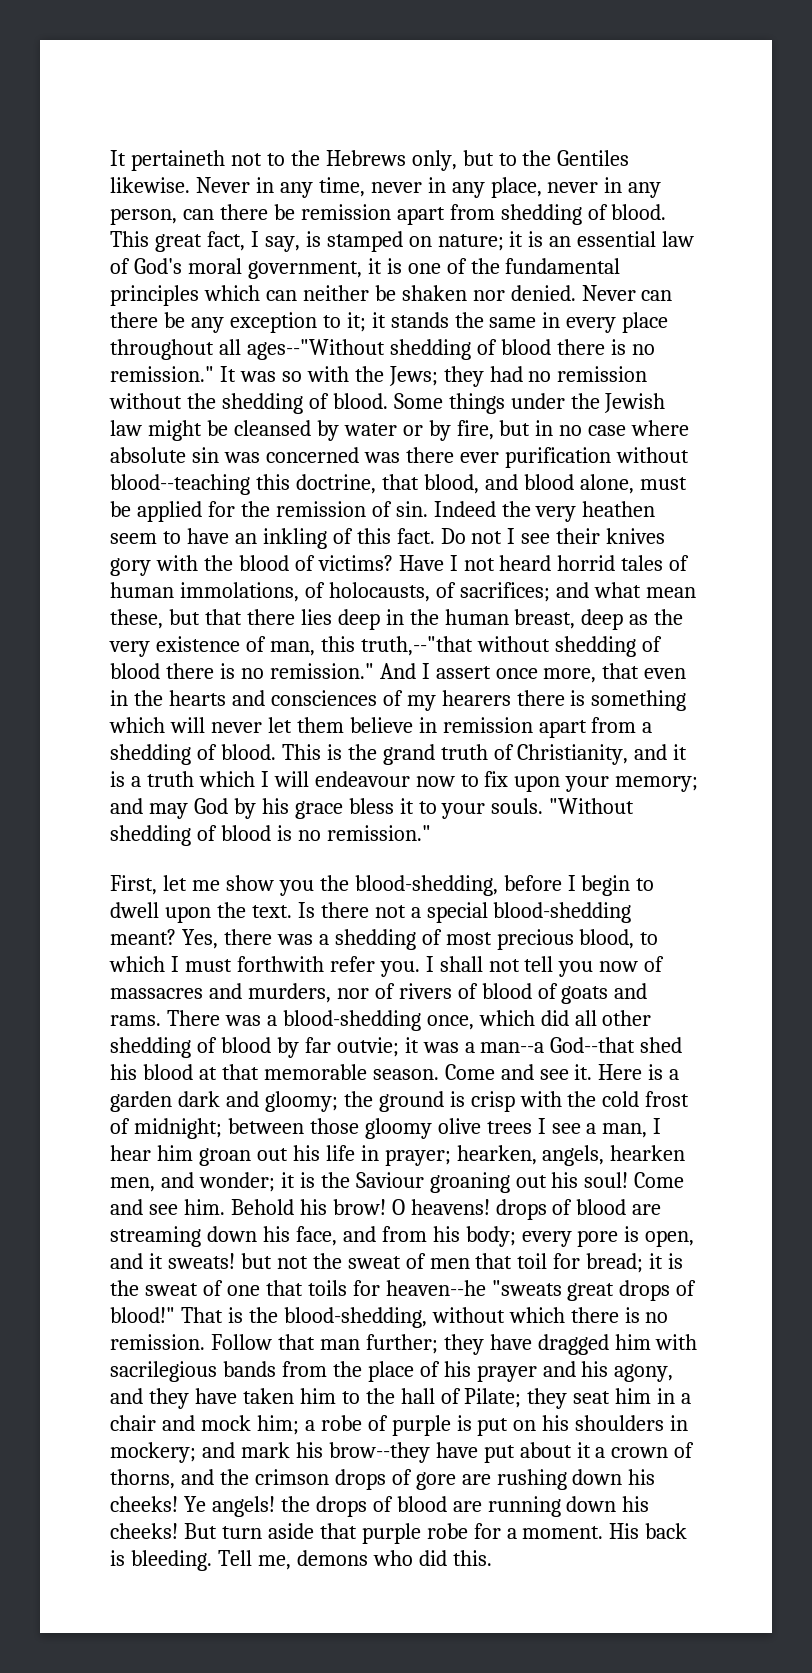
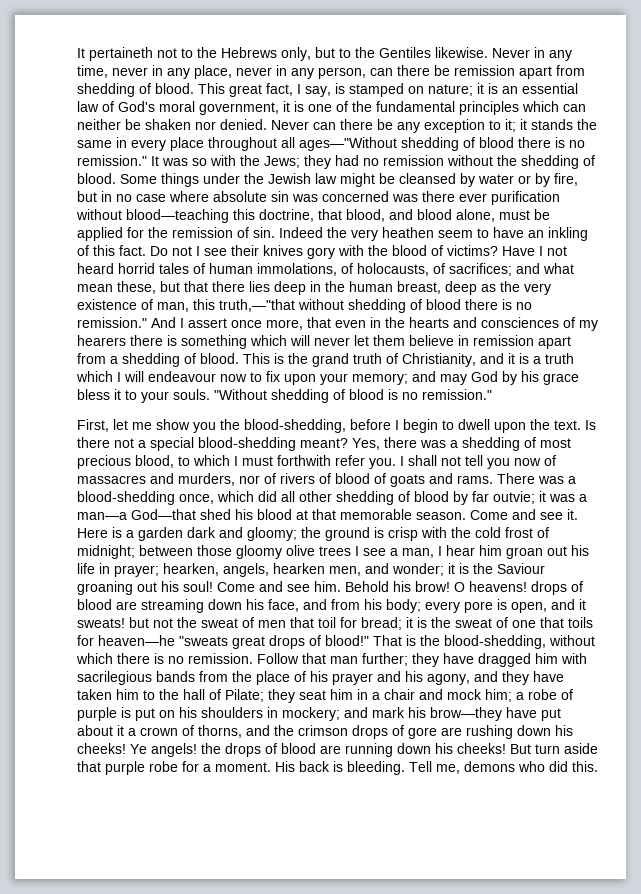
- Never can there be any exception to it; it stands the same in every place throughout all ages--"Without shedding of blood there is no remission."
+ Never can there be any exception to it; it stands the same in every place throughout all ages—"Without shedding of blood there is no remission."
- Some things under the Jewish law might be cleansed by water or by fire, but in no case where absolute sin was concerned was there ever purification without blood--teaching this doctrine, that blood, and blood alone, must be applied for the remission of sin.
+ Some things under the Jewish law might be cleansed by water or by fire, but in no case where absolute sin was concerned was there ever purification without blood—teaching this doctrine, that blood, and blood alone, must be applied for the remission of sin.
- Have I not heard horrid tales of human immolations, of holocausts, of sacrifices; and what mean these, but that there lies deep in the human breast, deep as the very existence of man, this truth,--"that without shedding of blood there is no remission."
+ Have I not heard horrid tales of human immolations, of holocausts, of sacrifices; and what mean these, but that there lies deep in the human breast, deep as the very existence of man, this truth,—"that without shedding of blood there is no remission."
- There was a blood-shedding once, which did all other shedding of blood by far outvie; it was a man--a God--that shed his blood at that memorable season.
+ There was a blood-shedding once, which did all other shedding of blood by far outvie; it was a man—a God—that shed his blood at that memorable season.
- O heavens! drops of blood are streaming down his face, and from his body; every pore is open, and it sweats! but not the sweat of men that toil for bread; it is the sweat of one that toils for heaven--he "sweats great drops of blood!"
+ O heavens! drops of blood are streaming down his face, and from his body; every pore is open, and it sweats! but not the sweat of men that toil for bread; it is the sweat of one that toils for heaven—he "sweats great drops of blood!"
- and mark his brow--they have put about it a crown of thorns, and the crimson drops of gore are rushing down his cheeks!
+ and mark his brow—they have put about it a crown of thorns, and the crimson drops of gore are rushing down his cheeks!

